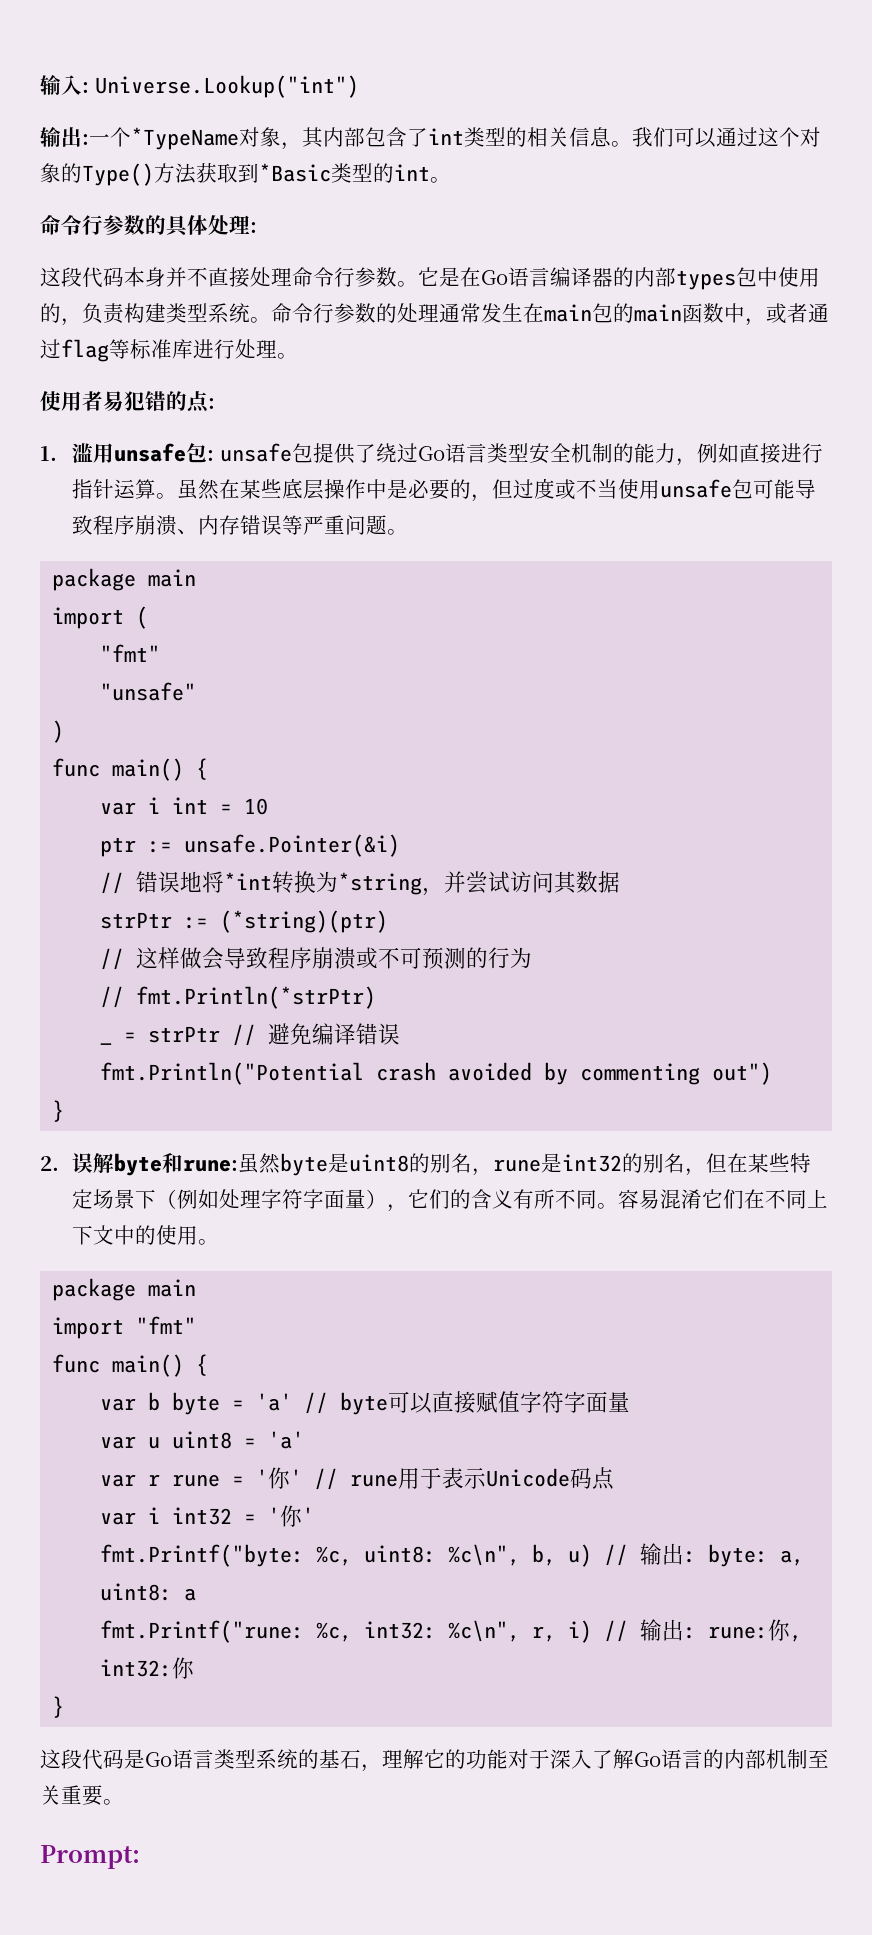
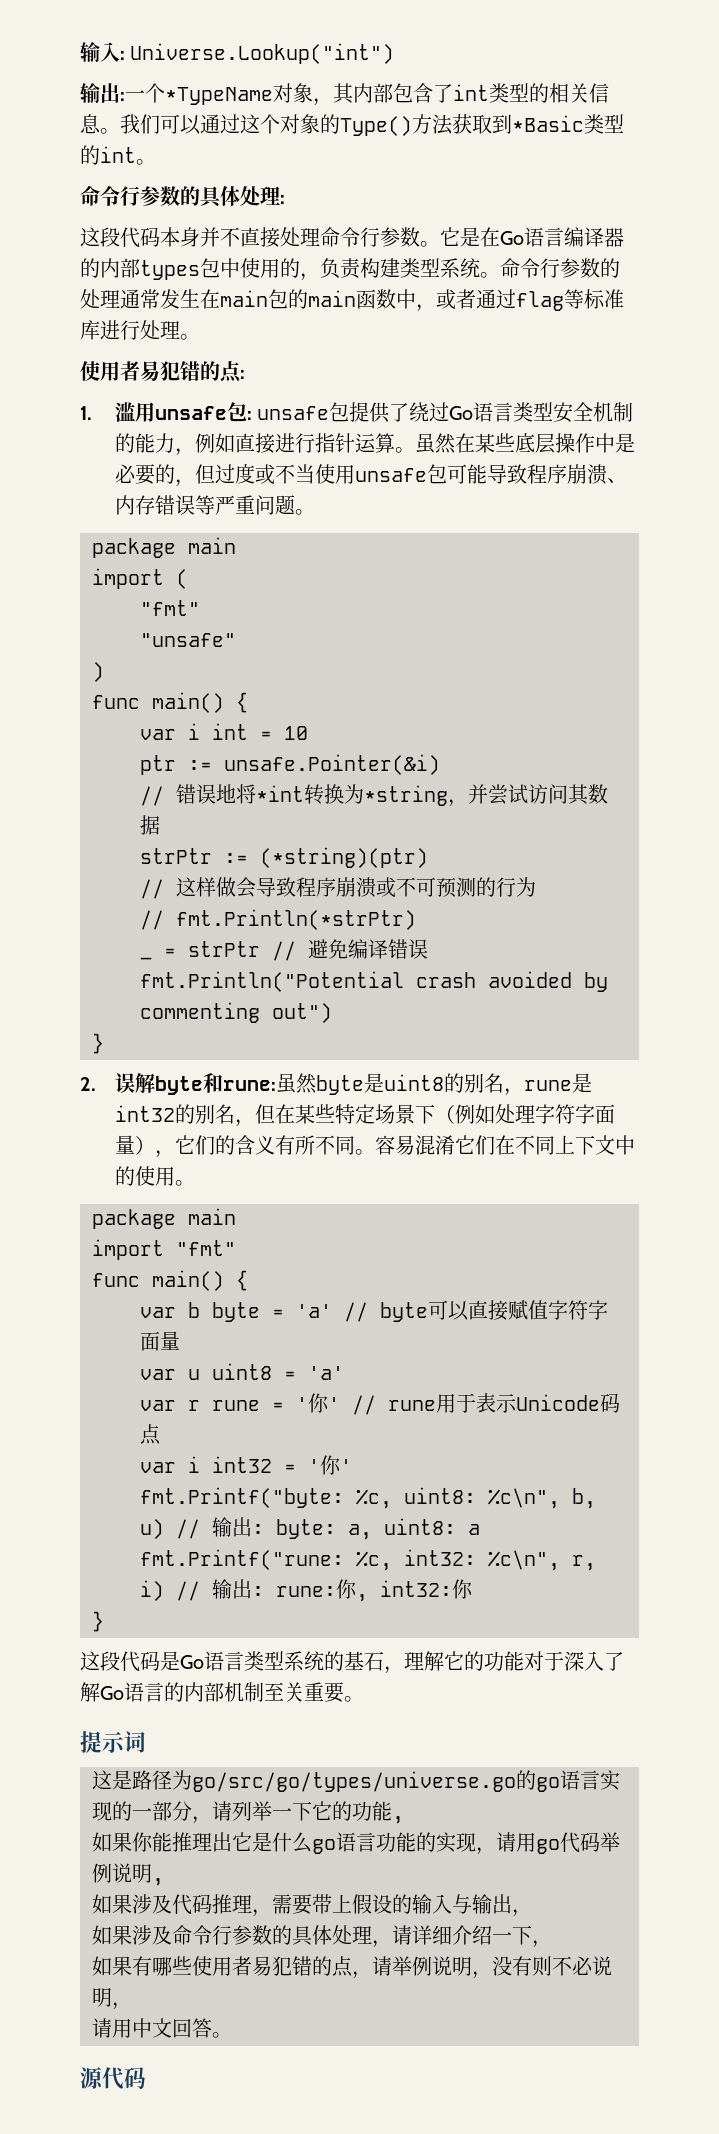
- Prompt:
+ 提示词
+ 这是路径为go/src/go/types/universe.go的go语言实现的一部分，请列举一下它的功能,
+ 如果你能推理出它是什么go语言功能的实现，请用go代码举例说明,
+ 如果涉及代码推理，需要带上假设的输入与输出，
+ 如果涉及命令行参数的具体处理，请详细介绍一下，
+ 如果有哪些使用者易犯错的点，请举例说明，没有则不必说明，
+ 请用中文回答。
+ 源代码

